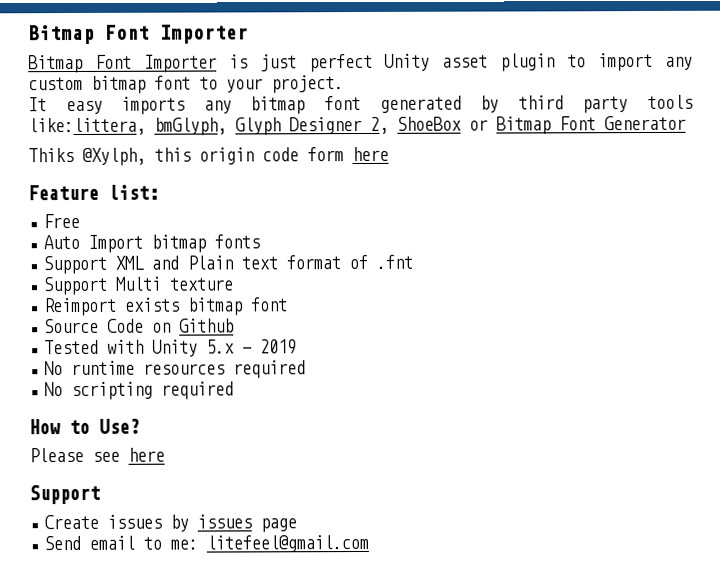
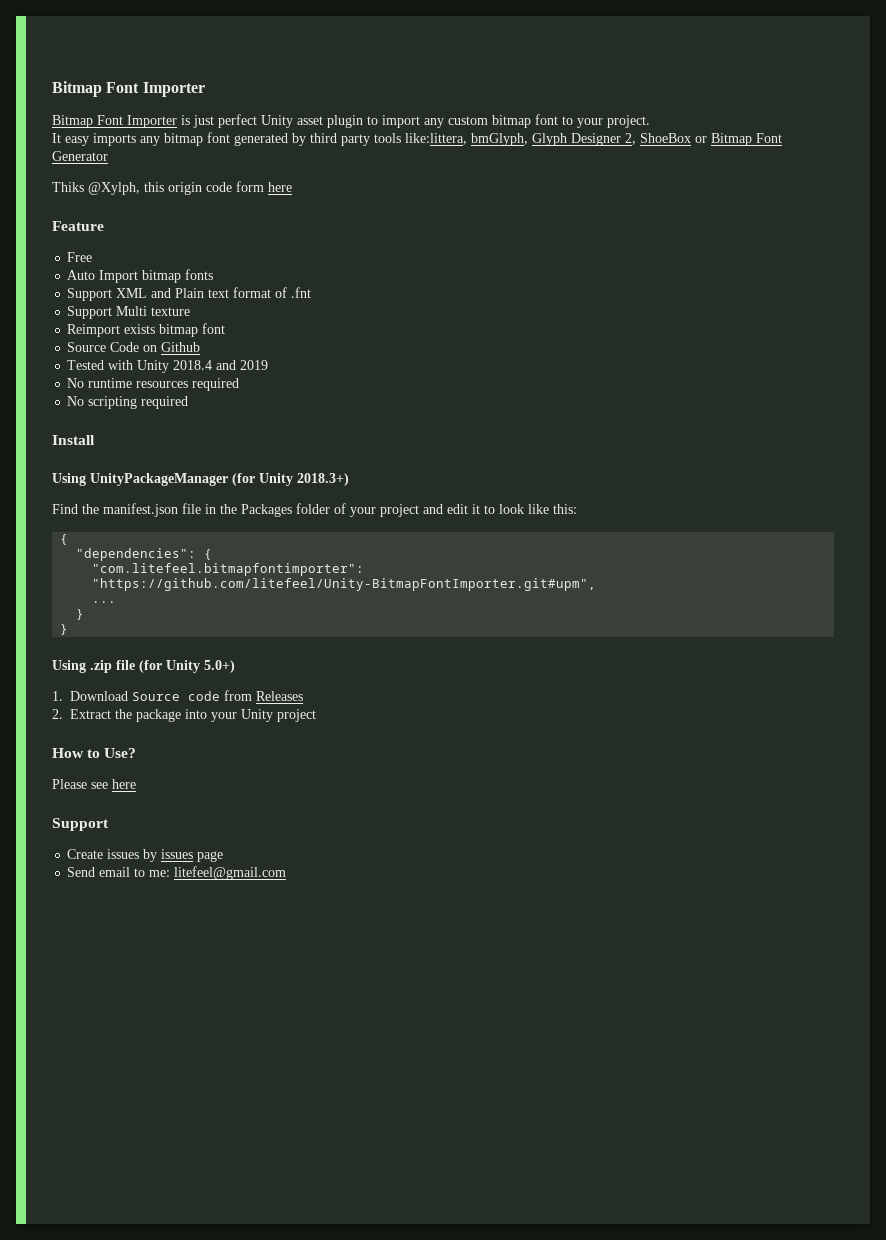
- Feature list:
+ Feature
- Tested with Unity 5.x - 2019
+ Tested with Unity 2018.4 and 2019
+ Install
+ Using UnityPackageManager (for Unity 2018.3+)
+ Find the manifest.json file in the Packages folder of your project and edit it to look like this:
+ {
+ "dependencies": {
+ "com.litefeel.bitmapfontimporter": "https://github.com/litefeel/Unity-BitmapFontImporter.git#upm",
+ ...
+ }
+ }
+ Using .zip file (for Unity 5.0+)
+ 1. Download Source code from Releases
+ 2. Extract the package into your Unity project

